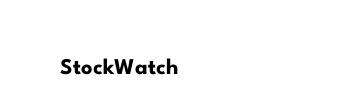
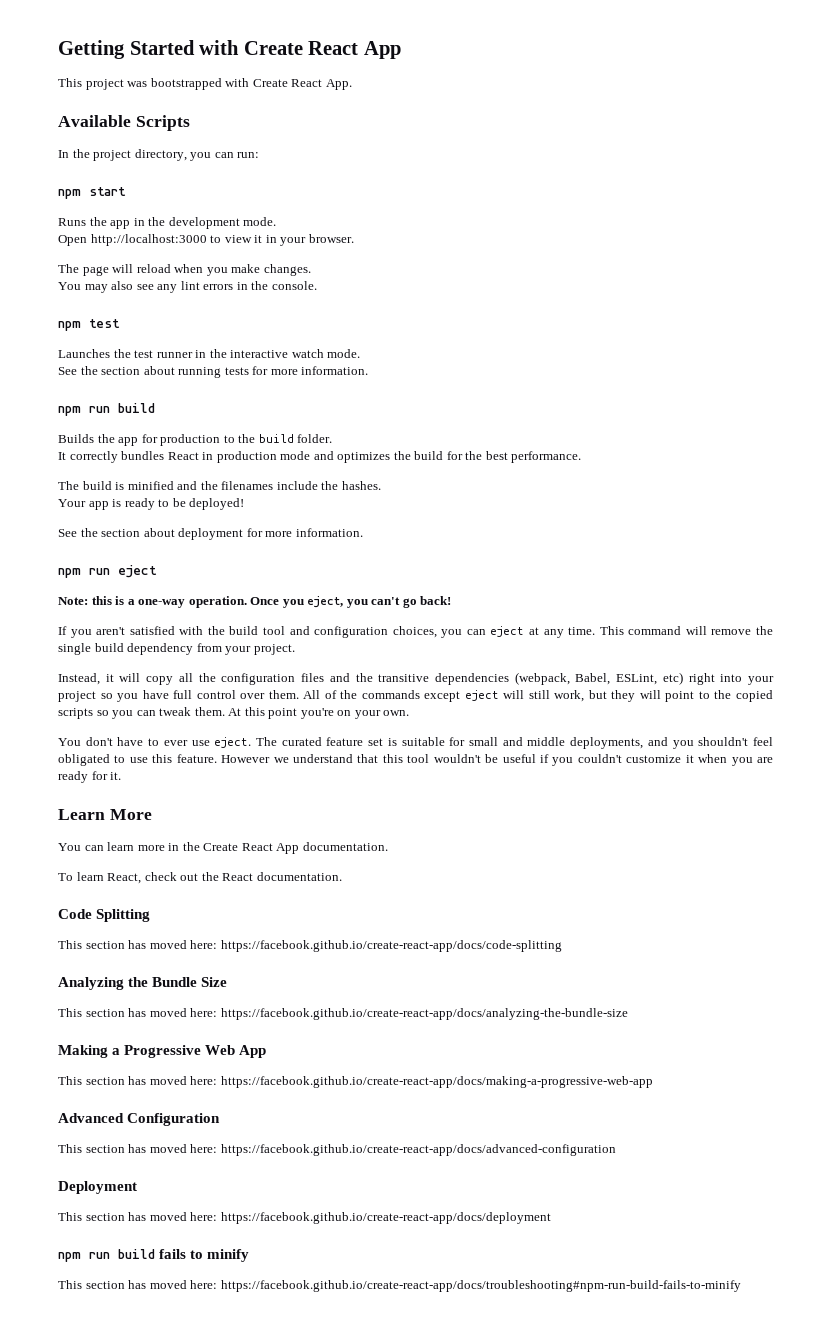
- StockWatch
+ Getting Started with Create React App
+ This project was bootstrapped with Create React App.
+ Available Scripts
+ In the project directory, you can run:
+ npm start
+ Runs the app in the development mode.
+ Open http://localhost:3000 to view it in your browser.
+ The page will reload when you make changes.
+ You may also see any lint errors in the console.
+ npm test
+ Launches the test runner in the interactive watch mode.
+ See the section about running tests for more information.
+ npm run build
+ Builds the app for production to the build folder.
+ It correctly bundles React in production mode and optimizes the build for the best performance.
+ The build is minified and the filenames include the hashes.
+ Your app is ready to be deployed!
+ See the section about deployment for more information.
+ npm run eject
+ Note: this is a one-way operation. Once you eject, you can't go back!
+ If you aren't satisfied with the build tool and configuration choices, you can eject at any time. This command will remove the single build dependency from your project.
+ Instead, it will copy all the configuration files and the transitive dependencies (webpack, Babel, ESLint, etc) right into your project so you have full control over them. All of the commands except eject will still work, but they will point to the copied scripts so you can tweak them. At this point you're on your own.
+ You don't have to ever use eject. The curated feature set is suitable for small and middle deployments, and you shouldn't feel obligated to use this feature. However we understand that this tool wouldn't be useful if you couldn't customize it when you are ready for it.
+ Learn More
+ You can learn more in the Create React App documentation.
+ To learn React, check out the React documentation.
+ Code Splitting
+ This section has moved here: https://facebook.github.io/create-react-app/docs/code-splitting
+ Analyzing the Bundle Size
+ This section has moved here: https://facebook.github.io/create-react-app/docs/analyzing-the-bundle-size
+ Making a Progressive Web App
+ This section has moved here: https://facebook.github.io/create-react-app/docs/making-a-progressive-web-app
+ Advanced Configuration
+ This section has moved here: https://facebook.github.io/create-react-app/docs/advanced-configuration
+ Deployment
+ This section has moved here: https://facebook.github.io/create-react-app/docs/deployment
+ npm run build fails to minify
+ This section has moved here: https://facebook.github.io/create-react-app/docs/troubleshooting#npm-run-build-fails-to-minify

